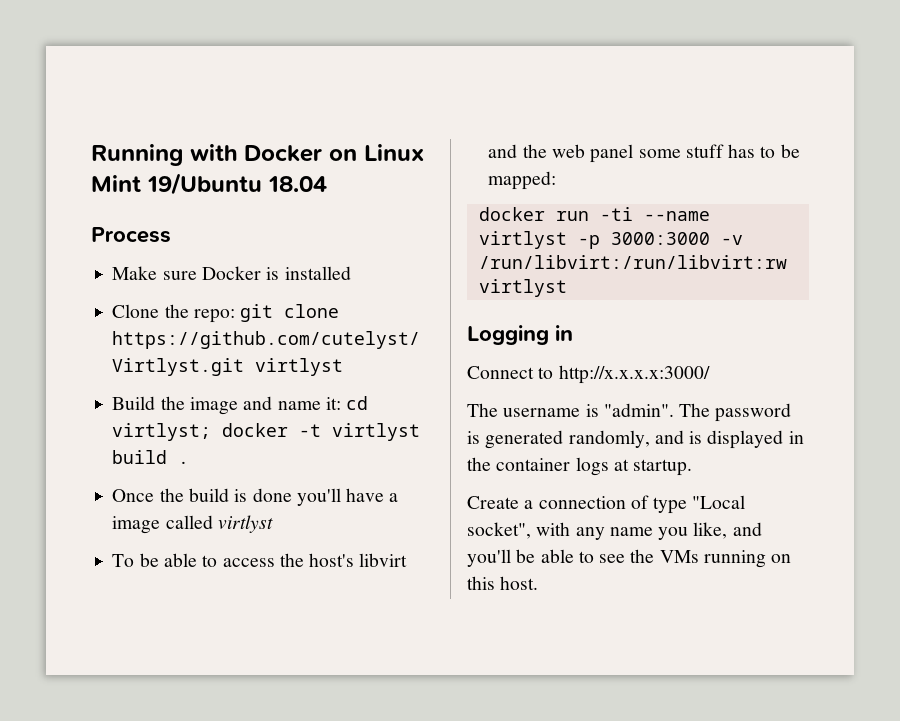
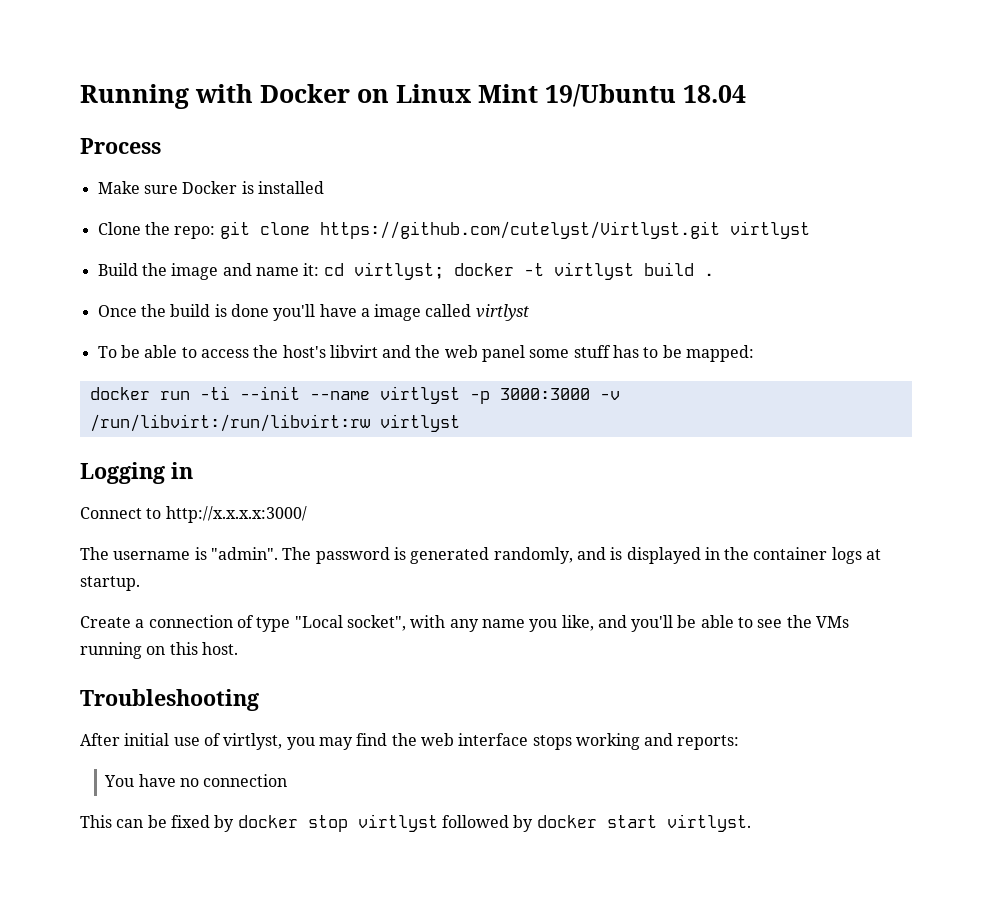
- docker run -ti --name virtlyst -p 3000:3000 -v /run/libvirt:/run/libvirt:rw virtlyst
+ docker run -ti --init --name virtlyst -p 3000:3000 -v /run/libvirt:/run/libvirt:rw virtlyst
+ Troubleshooting
+ After initial use of virtlyst, you may find the web interface stops working and reports:
+ You have no connection
+ This can be fixed by docker stop virtlyst followed by docker start virtlyst.

